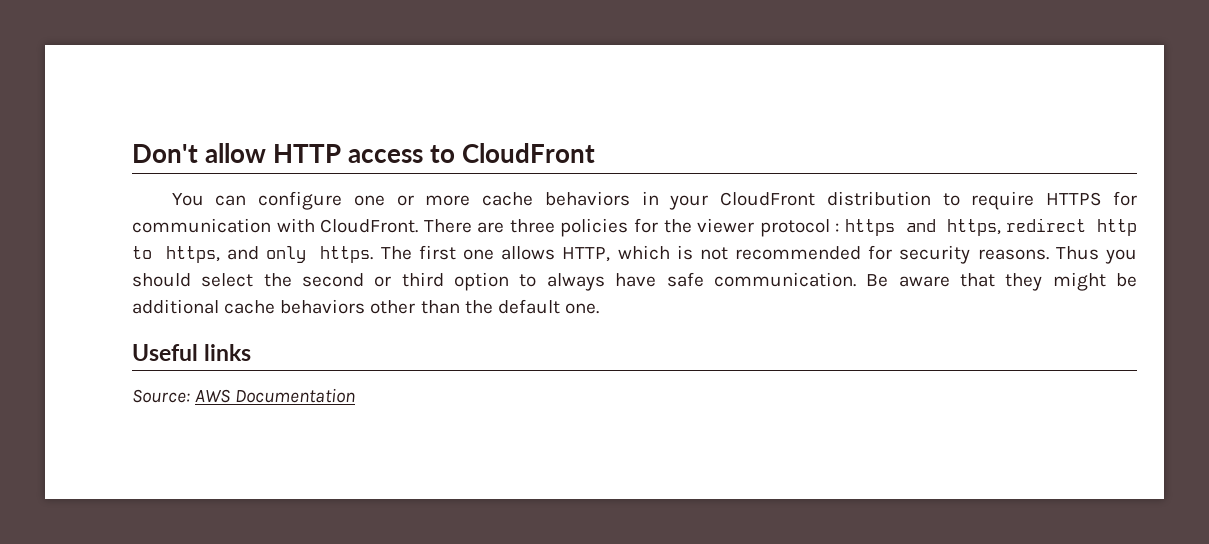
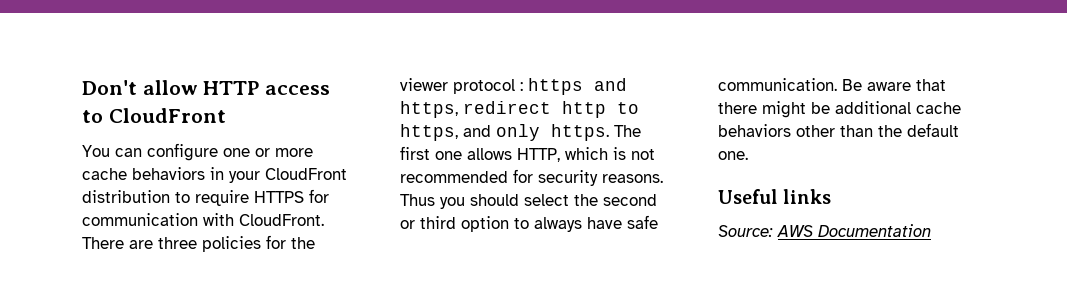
- Be aware that they might be additional cache behaviors other than the default one.
+ Be aware that there might be additional cache behaviors other than the default one.

